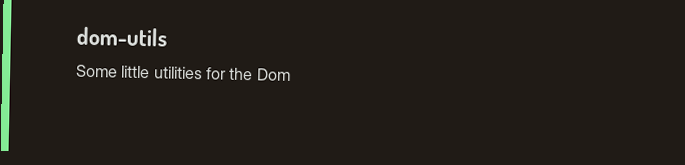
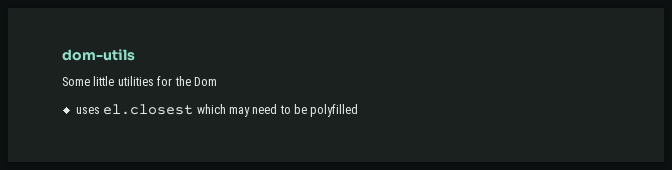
+ uses el.closest which may need to be polyfilled

